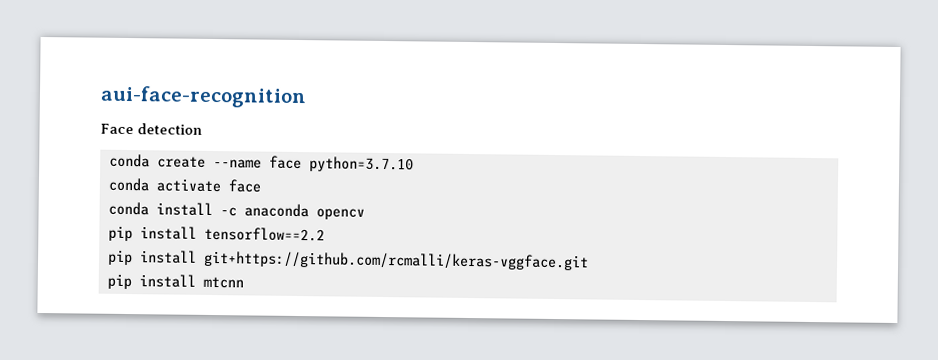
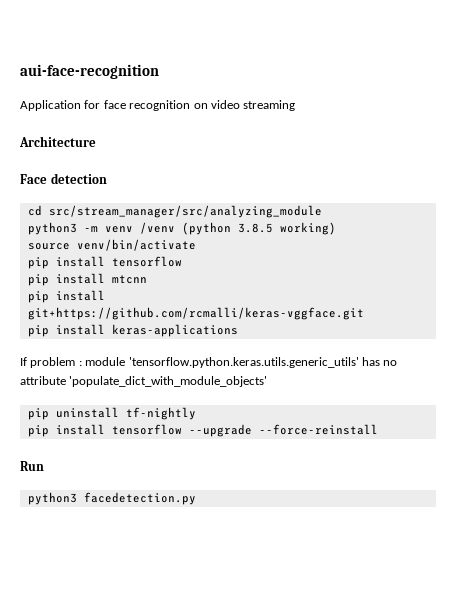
+ Application for face recognition on video streaming
+ Architecture
  Face detection
- conda create --name face python=3.7.10
- conda activate face
- conda install -c anaconda opencv
- pip install tensorflow==2.2
+ cd src/stream_manager/src/analyzing_module
+ python3 -m venv /venv (python 3.8.5 working)
+ source venv/bin/activate
+ pip install tensorflow
+ pip install mtcnn
- pip install mtcnn
+ pip install keras-applications
+ If problem : module 'tensorflow.python.keras.utils.generic_utils' has no attribute 'populate_dict_with_module_objects'
+ pip uninstall tf-nightly
+ pip install tensorflow --upgrade --force-reinstall
+ Run
+ python3 facedetection.py

